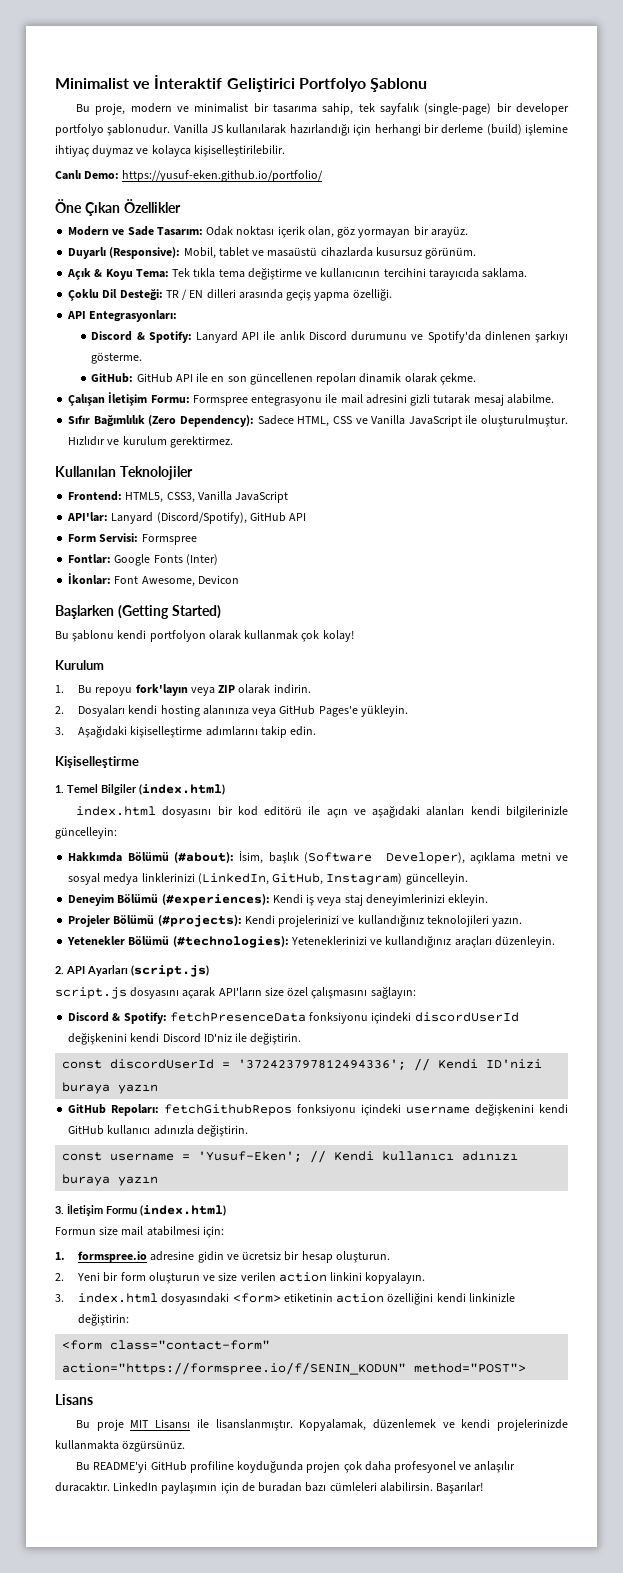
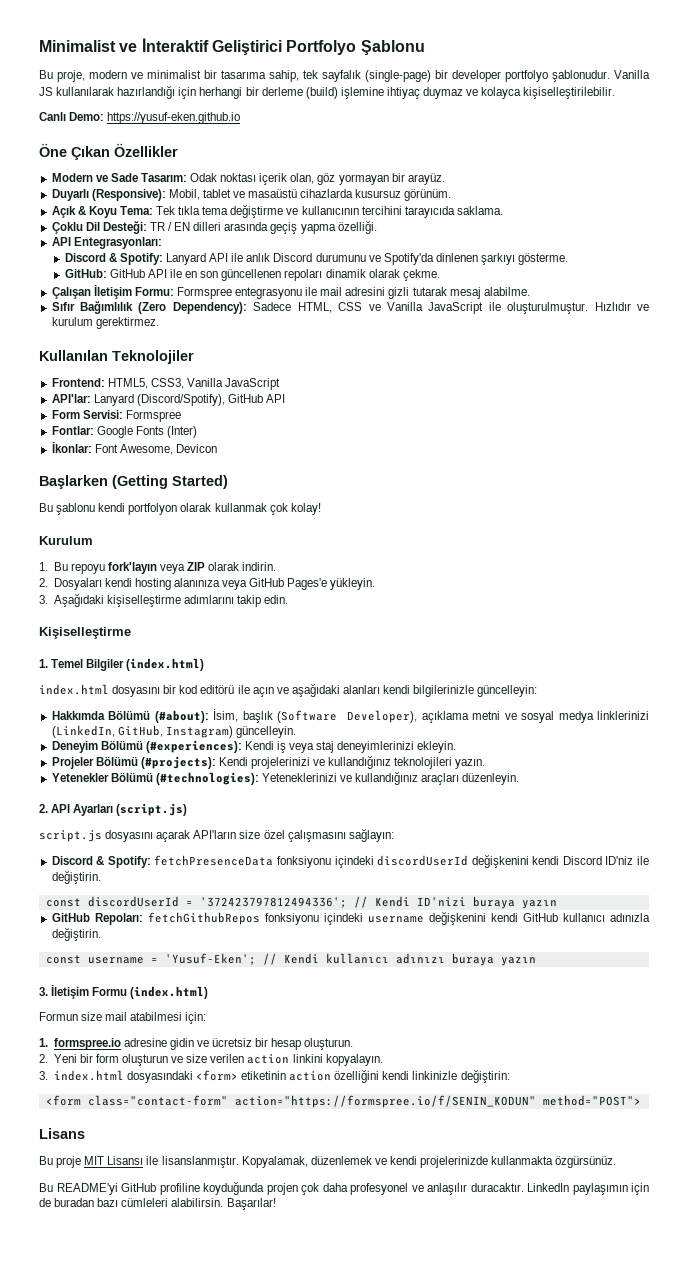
- Canlı Demo: https://yusuf-eken.github.io/portfolio/
+ Canlı Demo: https://yusuf-eken.github.io

